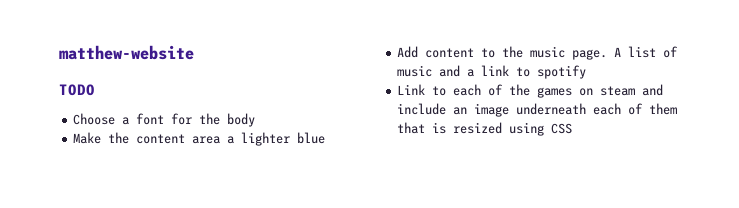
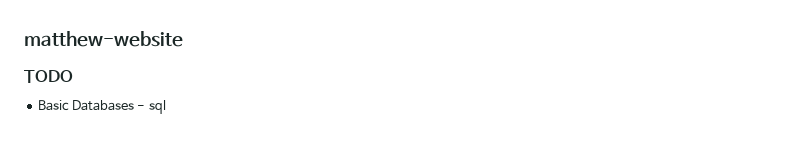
- Choose a font for the body
- Make the content area a lighter blue
- Add content to the music page. A list of music and a link to spotify
- Link to each of the games on steam and include an image underneath each of them that is resized using CSS
+ Basic Databases - sql

